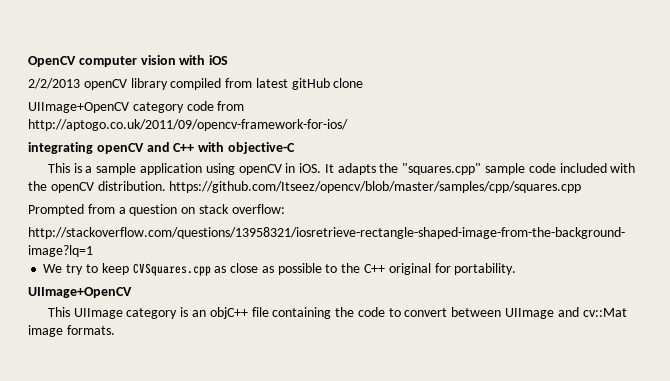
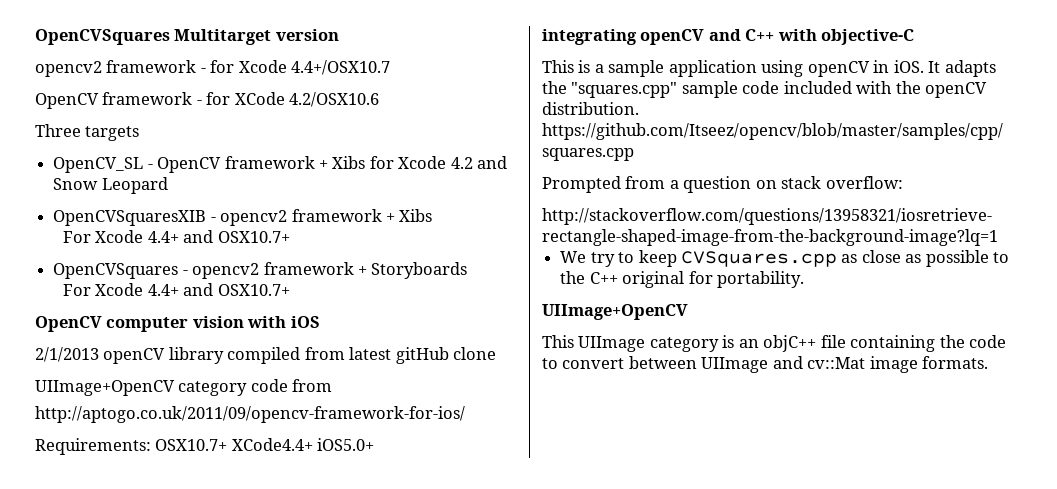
+ OpenCVSquares Multitarget version
+ opencv2 framework - for Xcode 4.4+/OSX10.7
+ OpenCV framework - for XCode 4.2/OSX10.6
+ Three targets
+ OpenCV_SL - OpenCV framework + Xibs for Xcode 4.2 and Snow Leopard
+ OpenCVSquaresXIB - opencv2 framework + Xibs
+ For Xcode 4.4+ and OSX10.7+
+ OpenCVSquares - opencv2 framework + Storyboards
+ For Xcode 4.4+ and OSX10.7+
- 2/2/2013 openCV library compiled from latest gitHub clone
+ 2/1/2013 openCV library compiled from latest gitHub clone
+ Requirements: OSX10.7+ XCode4.4+ iOS5.0+

